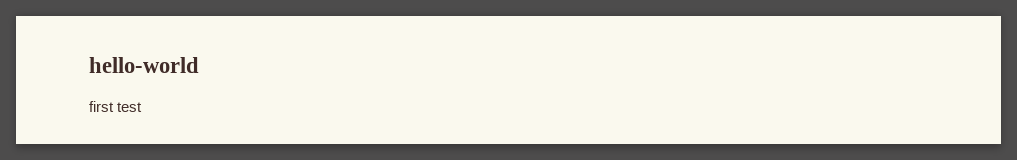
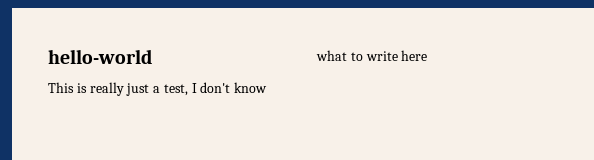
- first test
+ This is really just a test, I don't know what to write here

